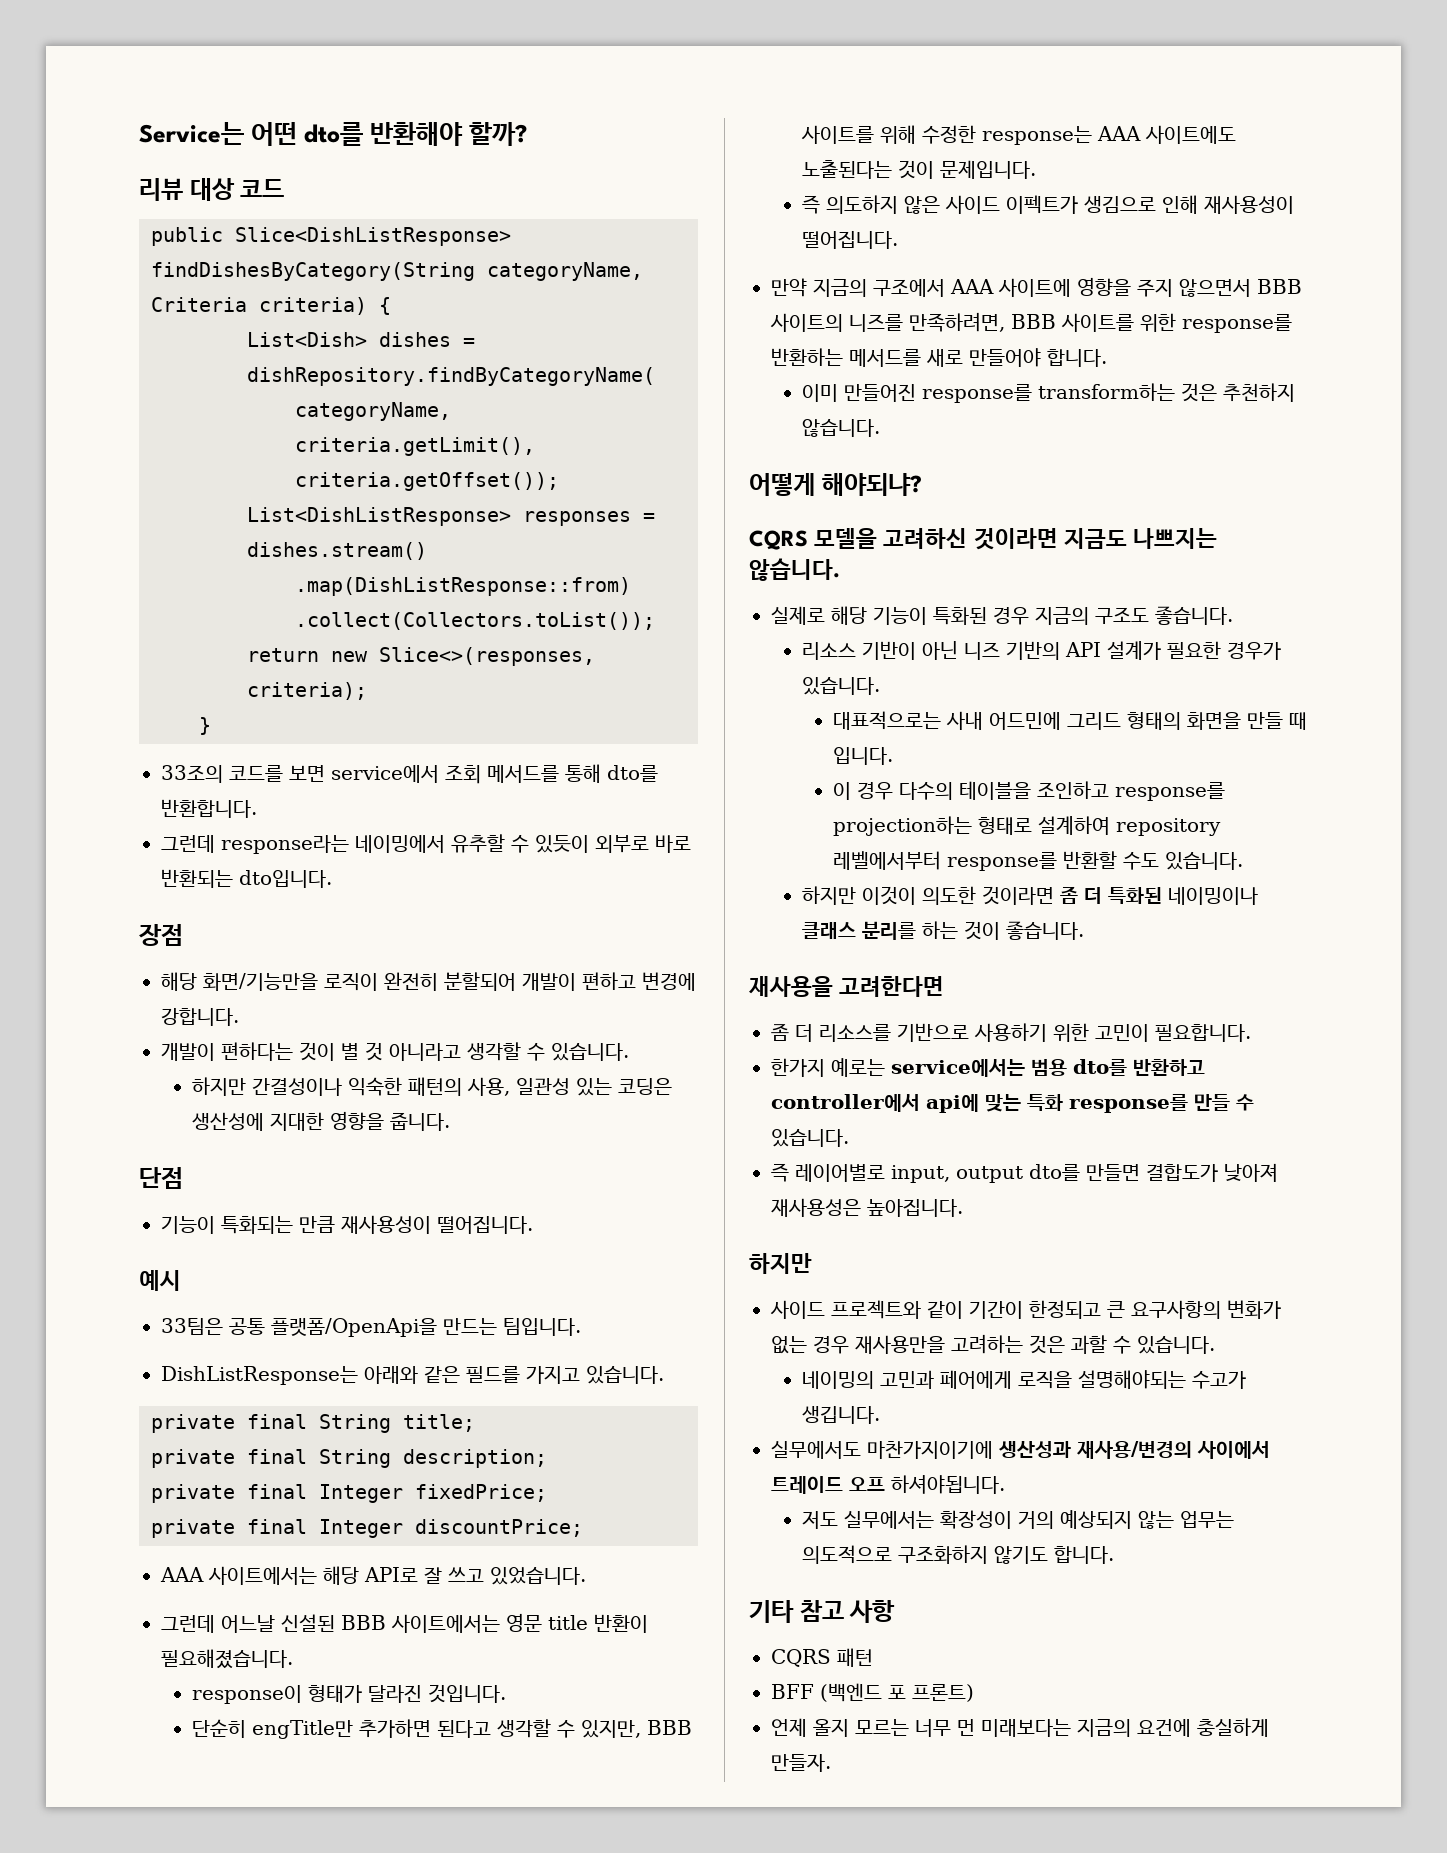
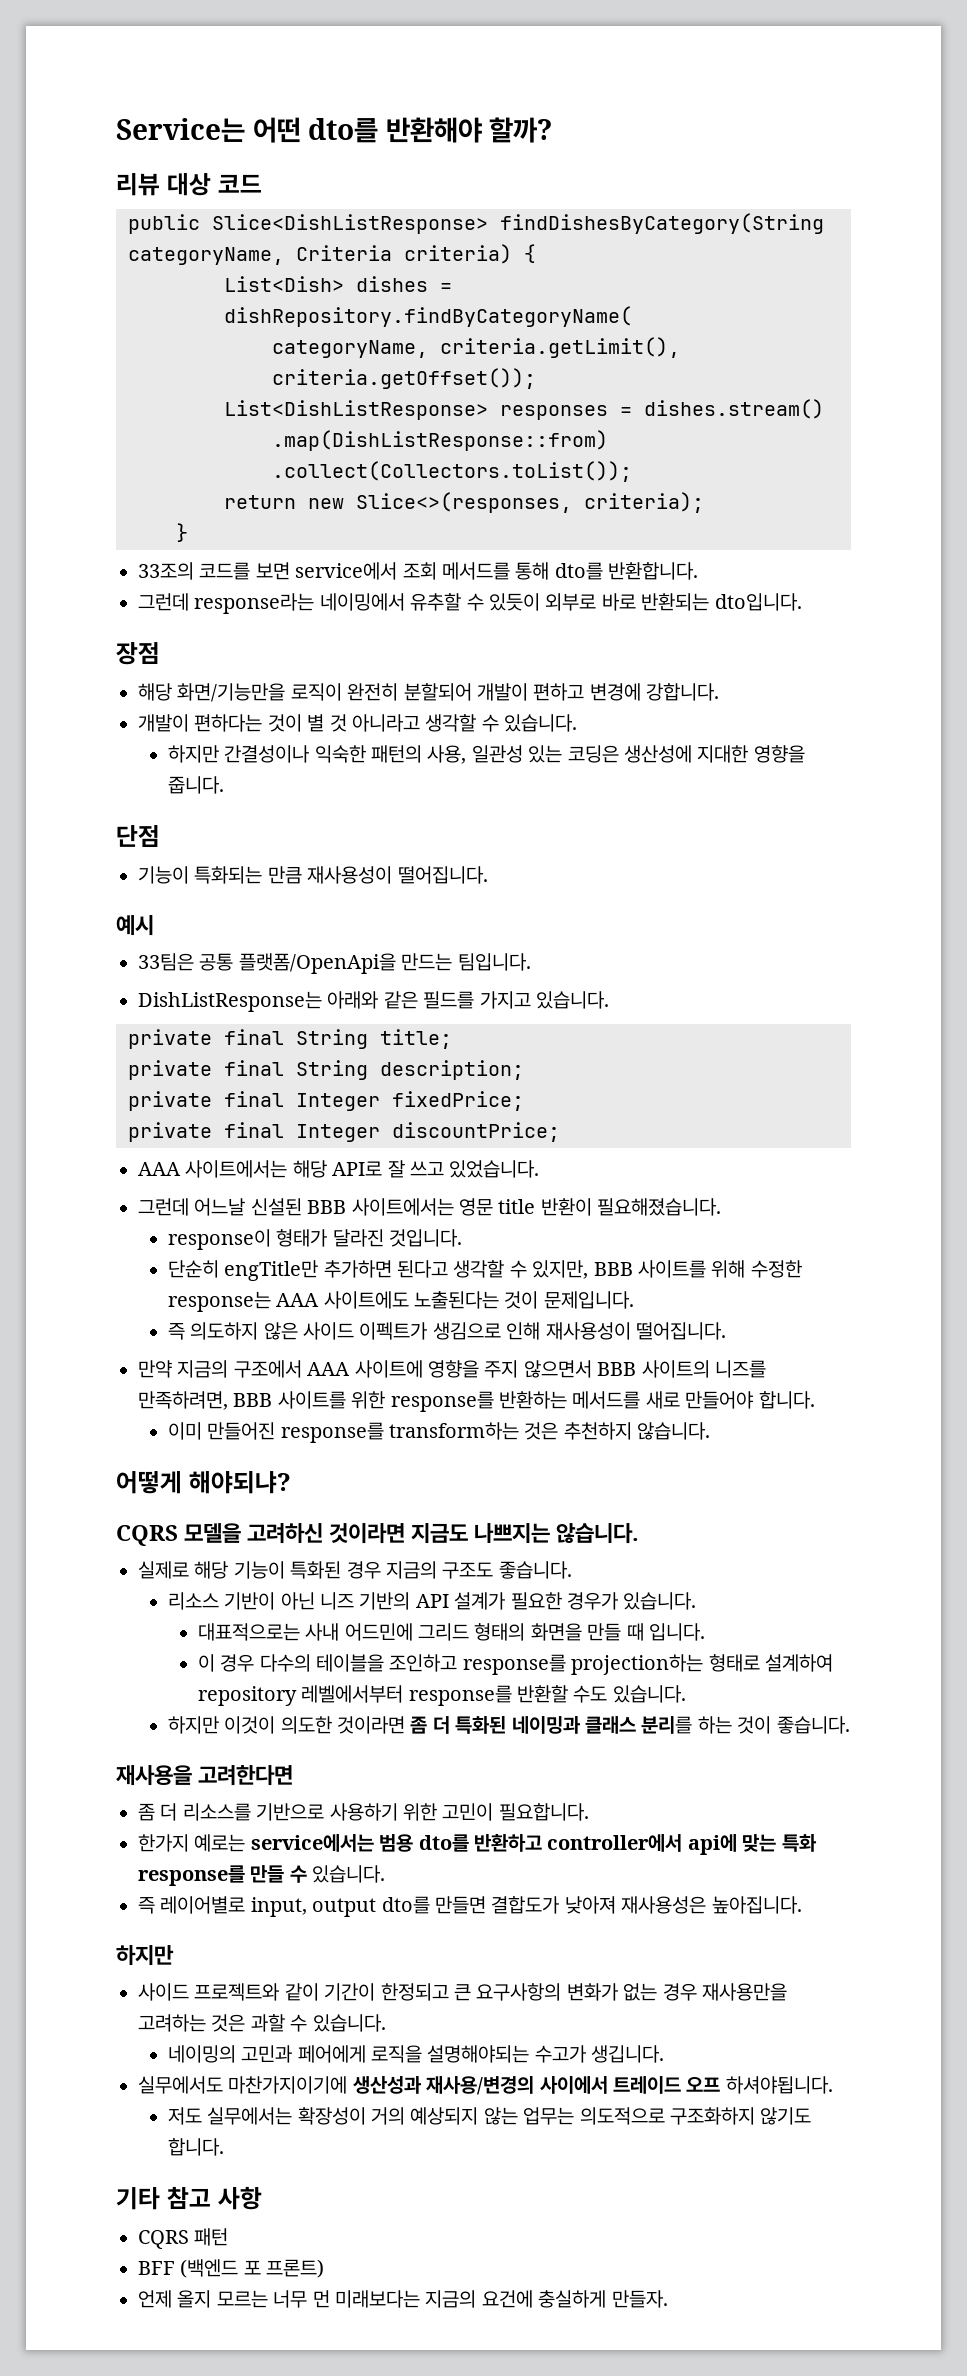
- 하지만 이것이 의도한 것이라면 좀 더 특화된 네이밍이나 클래스 분리를 하는 것이 좋습니다.
+ 하지만 이것이 의도한 것이라면 좀 더 특화된 네이밍과 클래스 분리를 하는 것이 좋습니다.

